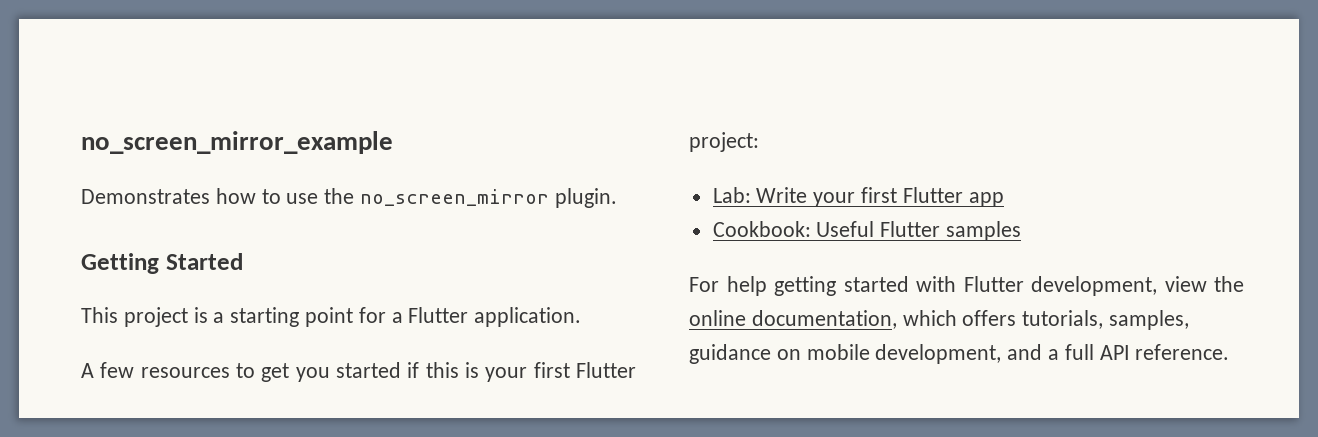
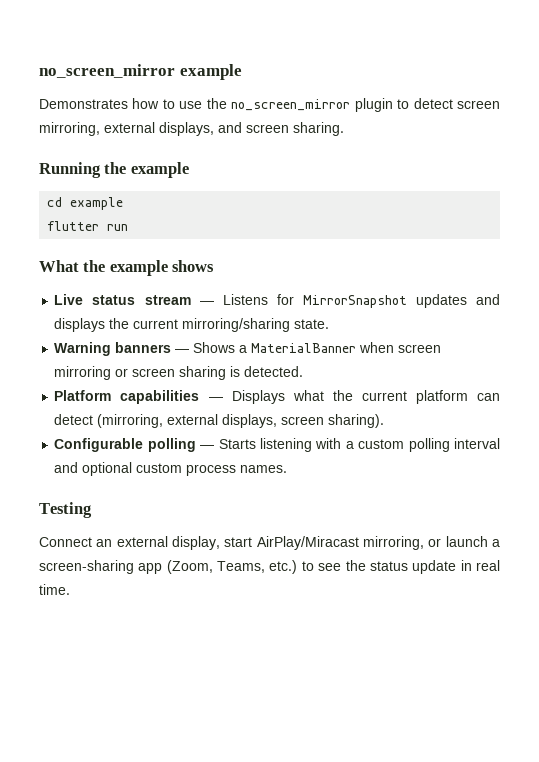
- no_screen_mirror_example
+ no_screen_mirror example
- Demonstrates how to use the no_screen_mirror plugin.
- Getting Started
- This project is a starting point for a Flutter application.
- A few resources to get you started if this is your first Flutter project:
- Lab: Write your first Flutter app
- Cookbook: Useful Flutter samples
- For help getting started with Flutter development, view the online documentation, which offers tutorials, samples, guidance on mobile development, and a full API reference.
+ Demonstrates how to use the no_screen_mirror plugin to detect screen mirroring, external displays, and screen sharing.
+ Running the example
+ cd example
+ flutter run
+ What the example shows
+ Live status stream — Listens for MirrorSnapshot updates and displays the current mirroring/sharing state.
+ Warning banners — Shows a MaterialBanner when screen mirroring or screen sharing is detected.
+ Platform capabilities — Displays what the current platform can detect (mirroring, external displays, screen sharing).
+ Configurable polling — Starts listening with a custom polling interval and optional custom process names.
+ Testing
+ Connect an external display, start AirPlay/Miracast mirroring, or launch a screen-sharing app (Zoom, Teams, etc.) to see the status update in real time.

